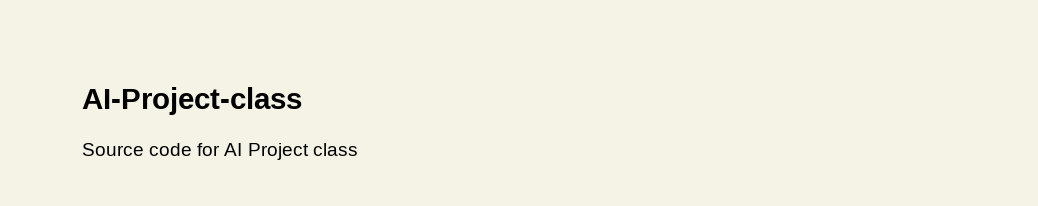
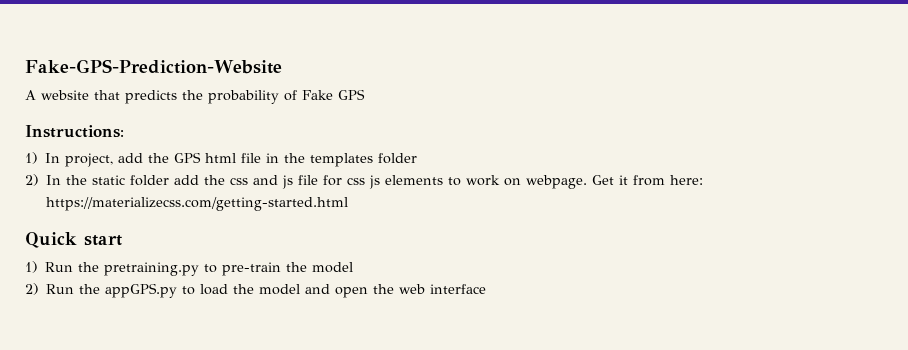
- AI-Project-class
- Source code for AI Project class
+ Fake-GPS-Prediction-Website
+ A website that predicts the probability of Fake GPS
+ Instructions:
+ 1) In project, add the GPS html file in the templates folder
+ 2) In the static folder add the css and js file for css js elements to work on webpage. Get it from here: https://materializecss.com/getting-started.html
+ Quick start
+ 1) Run the pretraining.py to pre-train the model
+ 2) Run the appGPS.py to load the model and open the web interface

